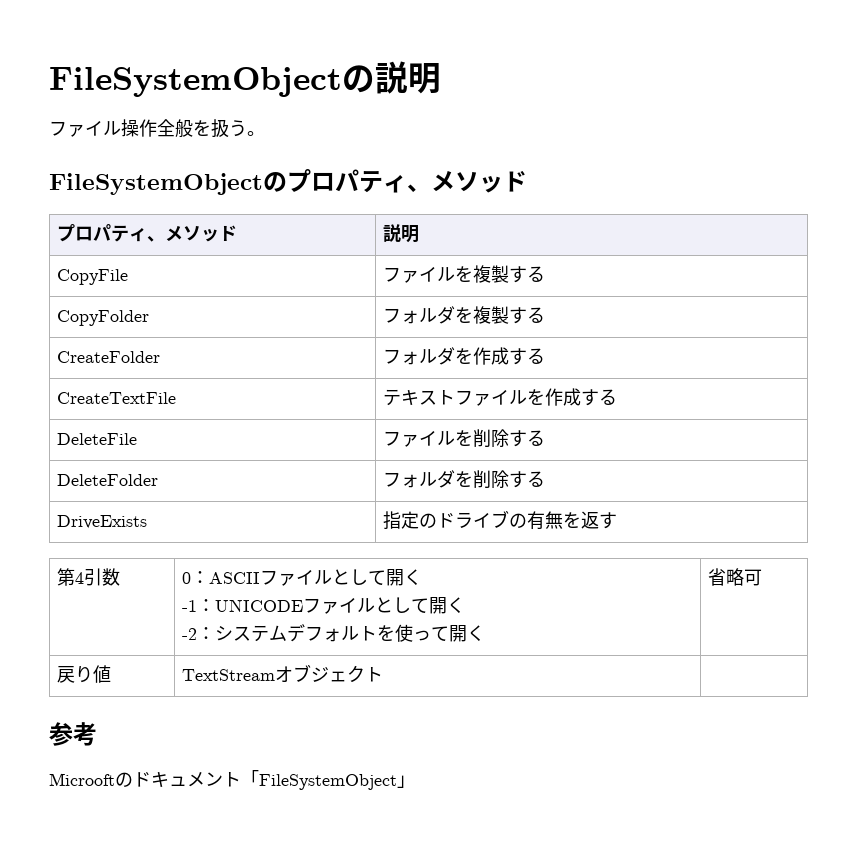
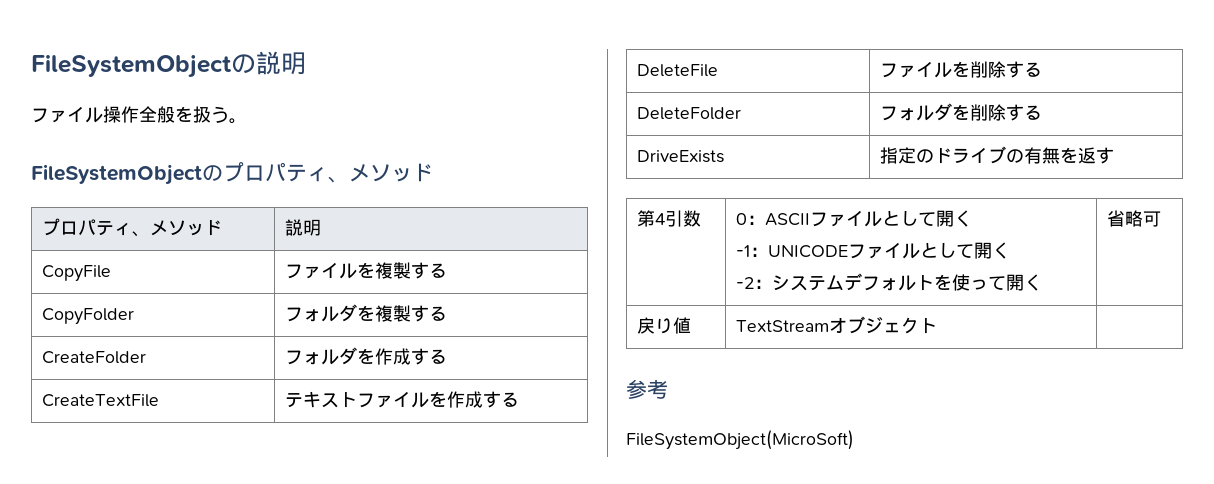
- Microoftのドキュメント「FileSystemObject」
+ FileSystemObject(MicroSoft)

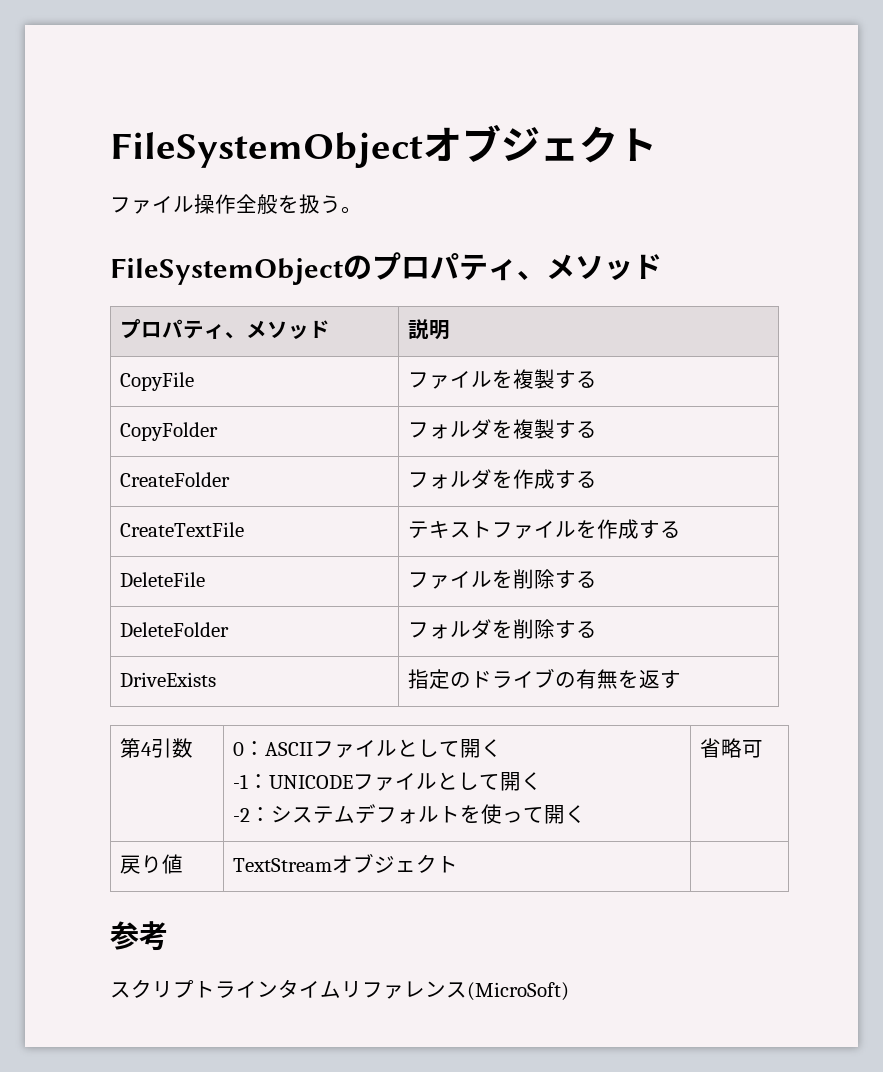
- FileSystemObjectの説明
+ FileSystemObjectオブジェクト
- FileSystemObject(MicroSoft)
+ スクリプトラインタイムリファレンス(MicroSoft)

